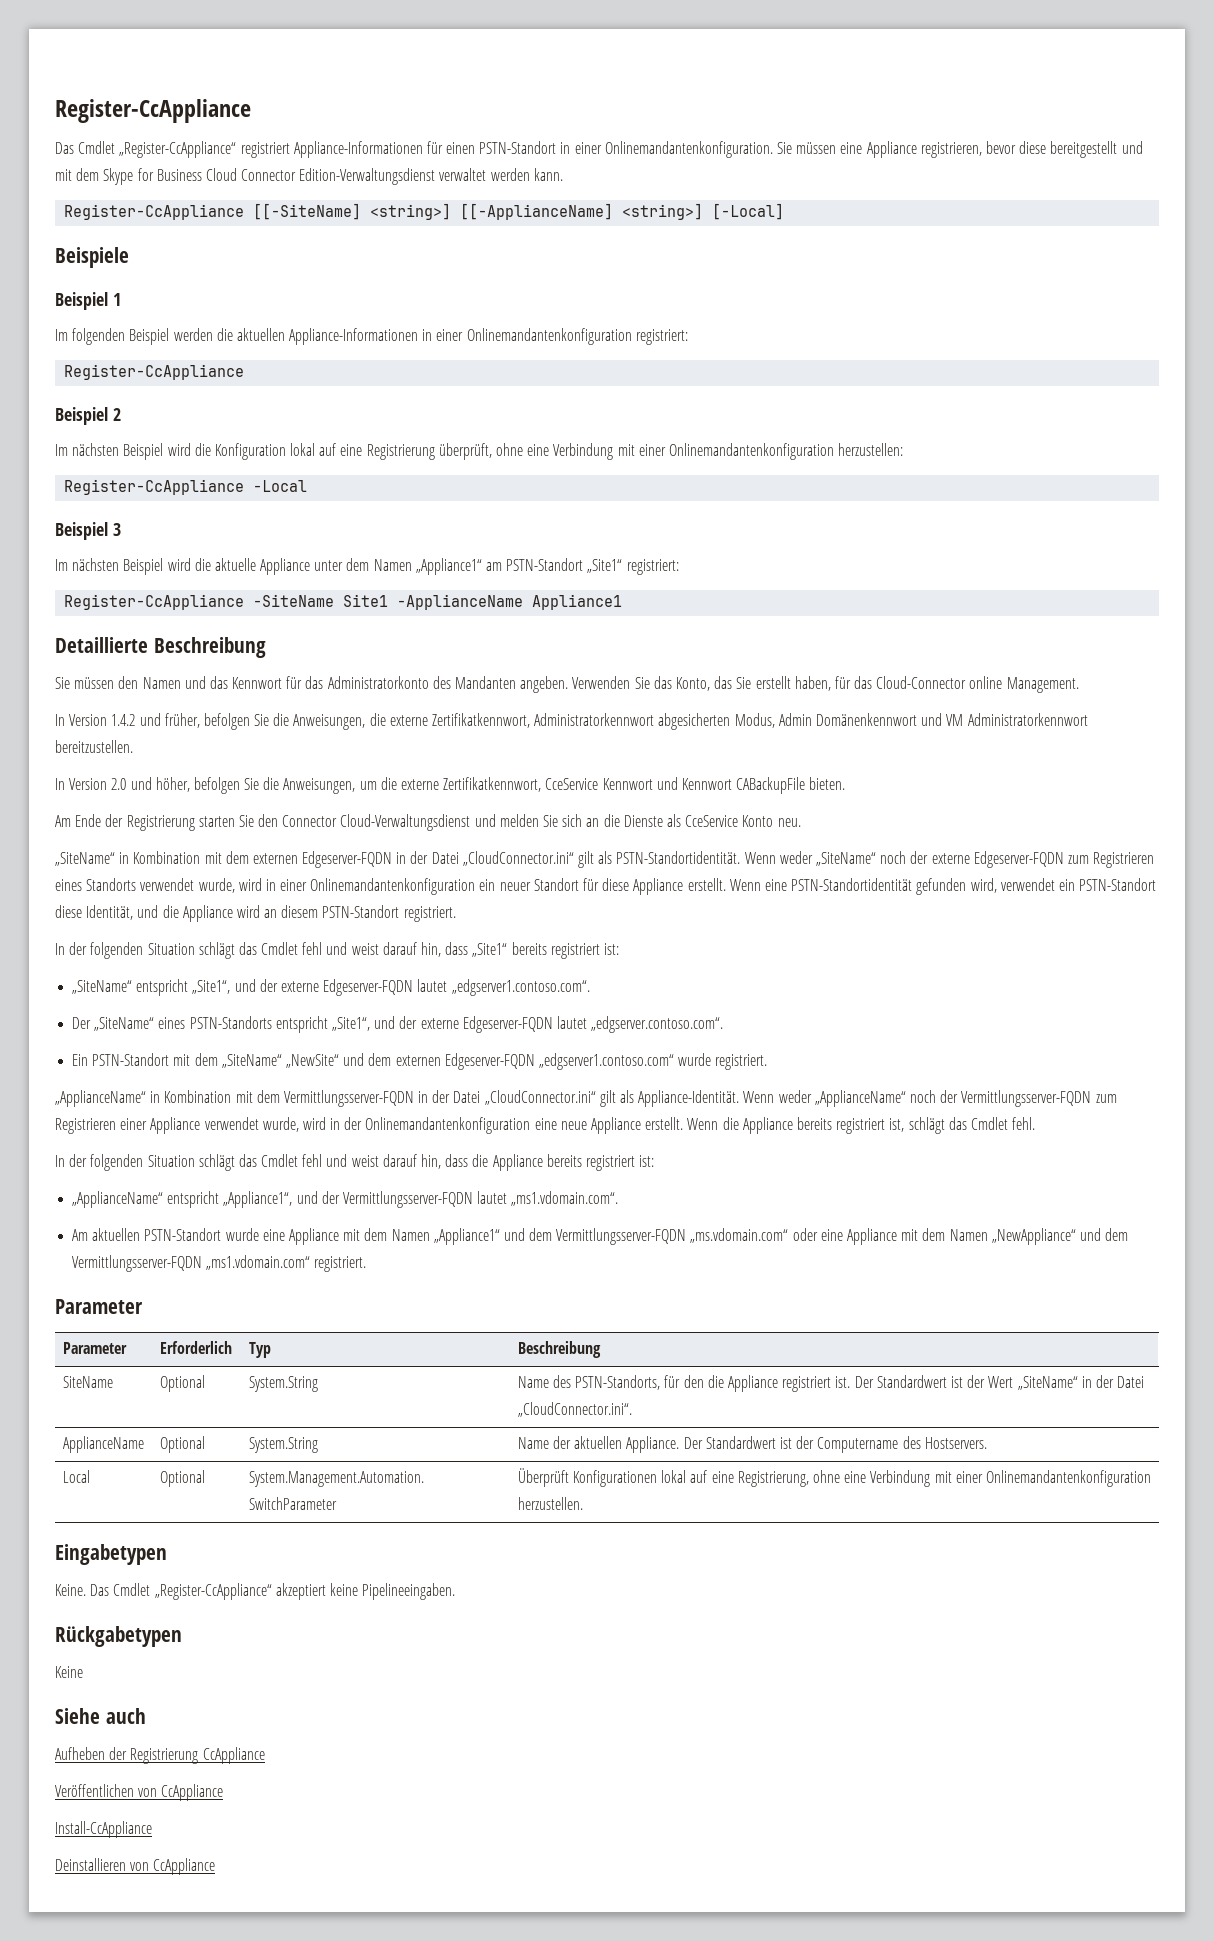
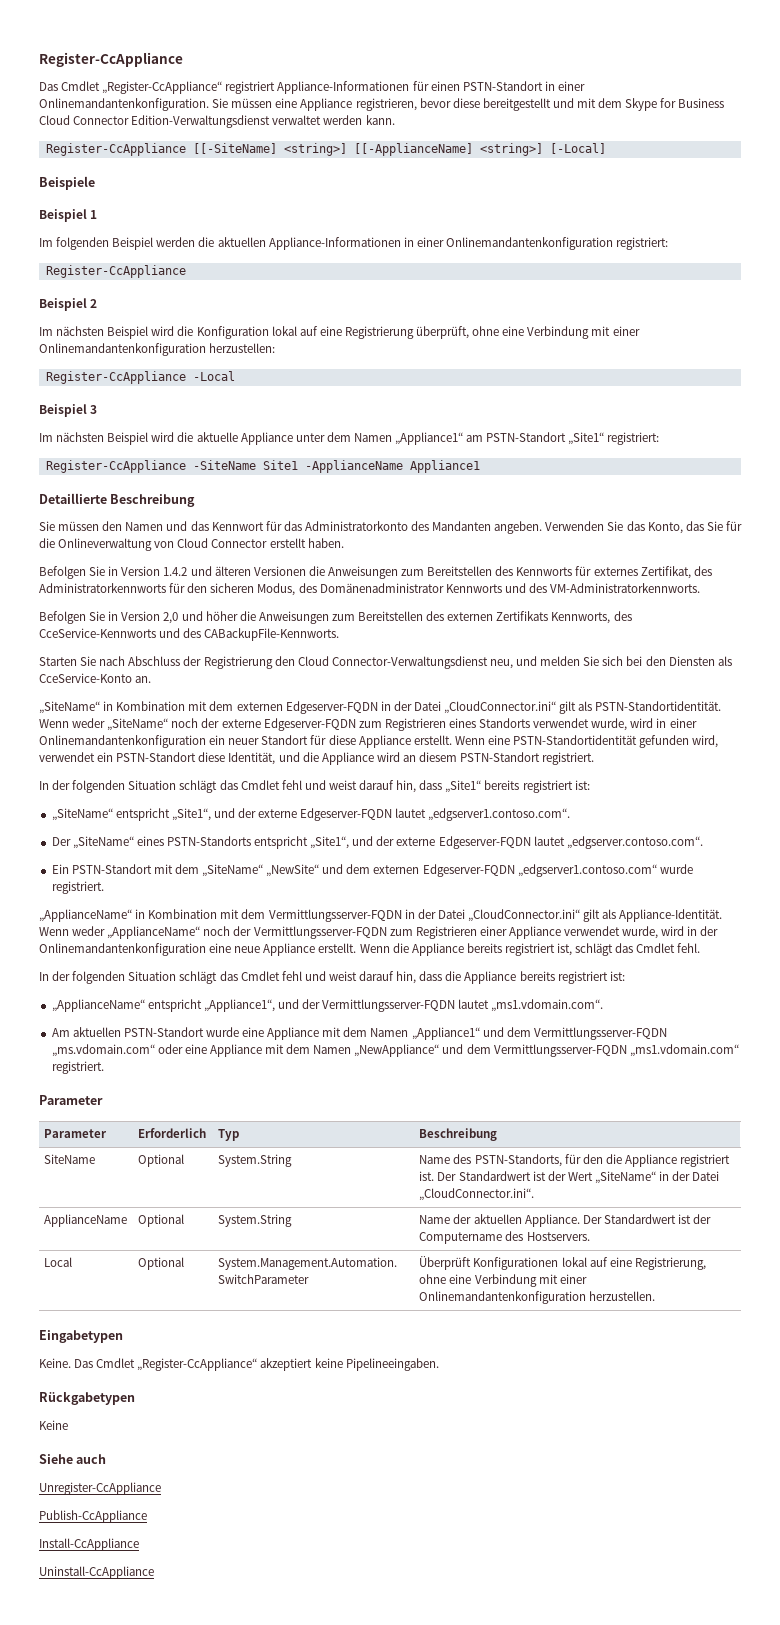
- Verwenden Sie das Konto, das Sie erstellt haben, für das Cloud-Connector online Management.
- In Version 1.4.2 und früher, befolgen Sie die Anweisungen, die externe Zertifikatkennwort, Administratorkennwort abgesicherten Modus, Admin Domänenkennwort und VM Administratorkennwort bereitzustellen.
- In Version 2.0 und höher, befolgen Sie die Anweisungen, um die externe Zertifikatkennwort, CceService Kennwort und Kennwort CABackupFile bieten.
- Am Ende der Registrierung starten Sie den Connector Cloud-Verwaltungsdienst und melden Sie sich an die Dienste als CceService Konto neu.
+ Verwenden Sie das Konto, das Sie für die Onlineverwaltung von Cloud Connector erstellt haben.
+ Befolgen Sie in Version 1.4.2 und älteren Versionen die Anweisungen zum Bereitstellen des Kennworts für externes Zertifikat, des Administratorkennworts für den sicheren Modus, des Domänenadministrator Kennworts und des VM-Administratorkennworts.
+ Befolgen Sie in Version 2,0 und höher die Anweisungen zum Bereitstellen des externen Zertifikats Kennworts, des CceService-Kennworts und des CABackupFile-Kennworts.
+ Starten Sie nach Abschluss der Registrierung den Cloud Connector-Verwaltungsdienst neu, und melden Sie sich bei den Diensten als CceService-Konto an.
- Aufheben der Registrierung CcAppliance
- Veröffentlichen von CcAppliance
+ Unregister-CcAppliance
+ Publish-CcAppliance
  Install-CcAppliance
- Deinstallieren von CcAppliance
+ Uninstall-CcAppliance

